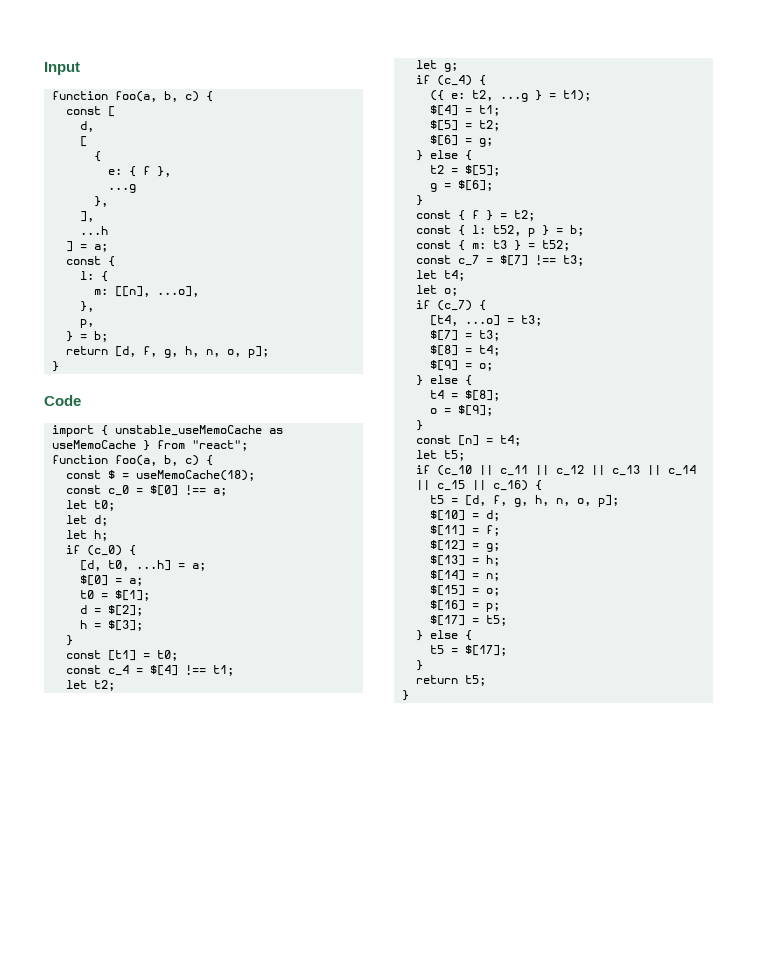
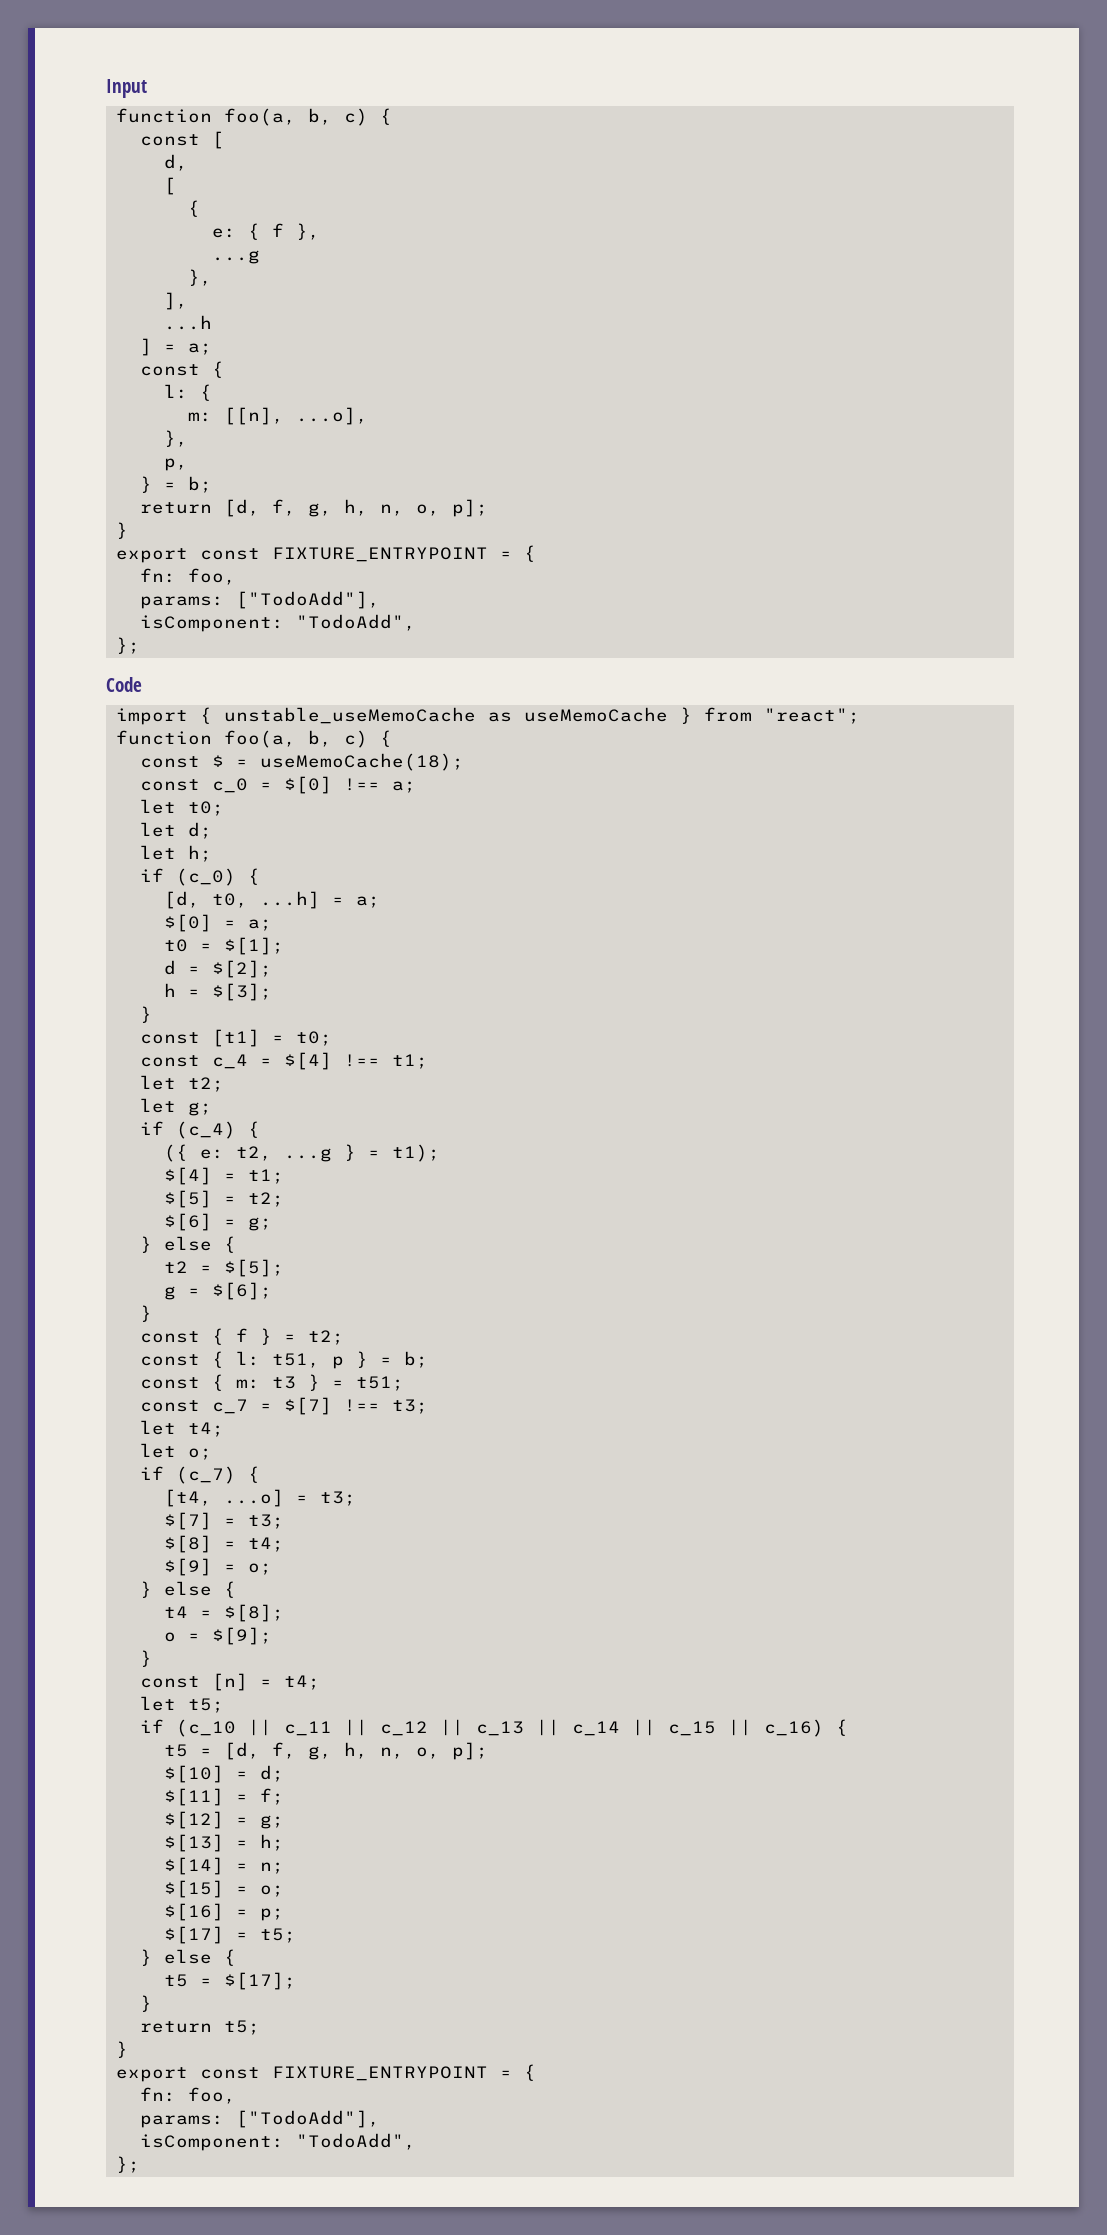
  return [d, f, g, h, n, o, p];
  }
+ export const FIXTURE_ENTRYPOINT = {
+ fn: foo,
+ params: ["TodoAdd"],
+ isComponent: "TodoAdd",
+ };
- const { l: t52, p } = b;
+ const { l: t51, p } = b;
- const { m: t3 } = t52;
+ const { m: t3 } = t51;
  return t5;
  }
+ export const FIXTURE_ENTRYPOINT = {
+ fn: foo,
+ params: ["TodoAdd"],
+ isComponent: "TodoAdd",
+ };

